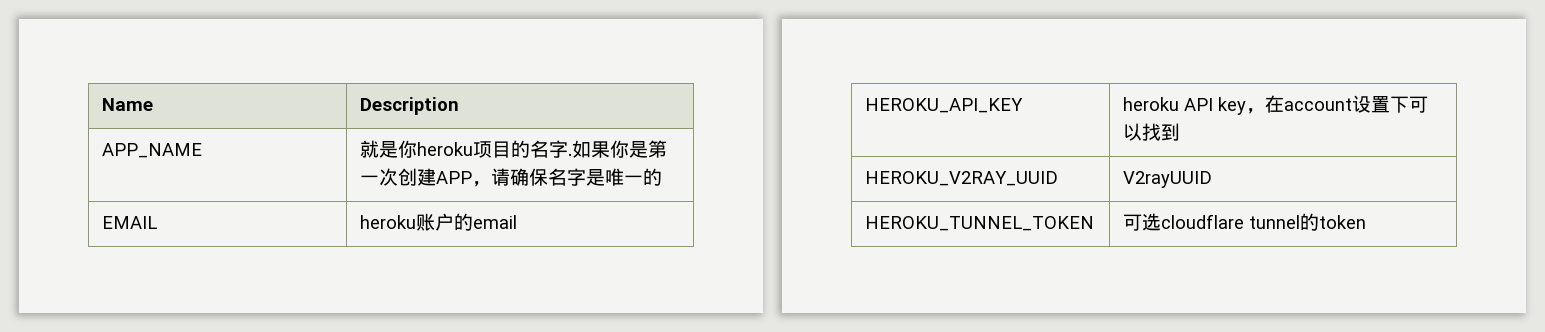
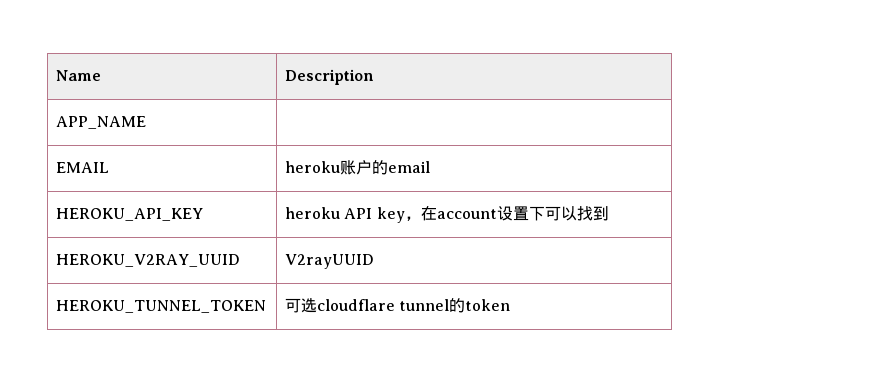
- APP_NAME | 就是你heroku项目的名字.如果你是第一次创建APP，请确保名字是唯一的
+ APP_NAME |

